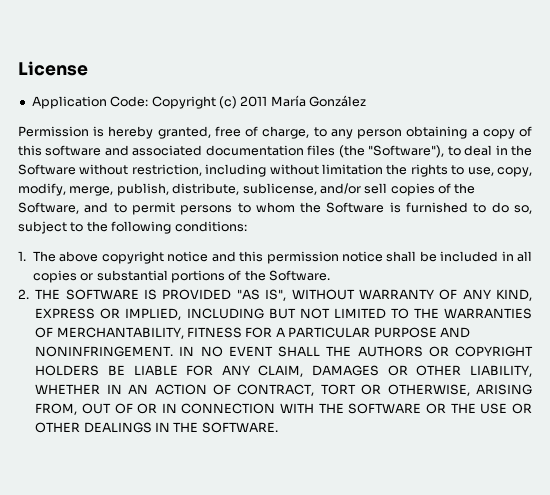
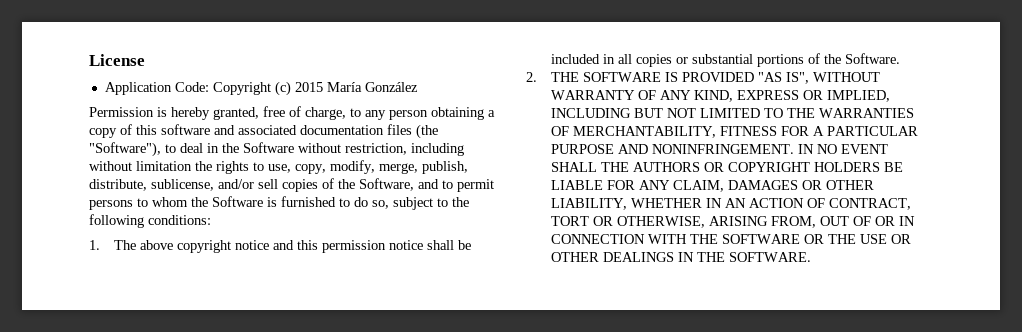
- Application Code: Copyright (c) 2011 María González
+ Application Code: Copyright (c) 2015 María González

